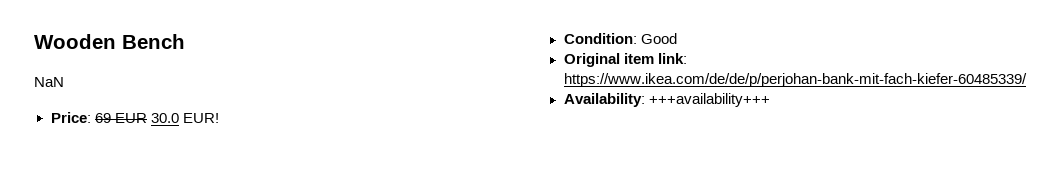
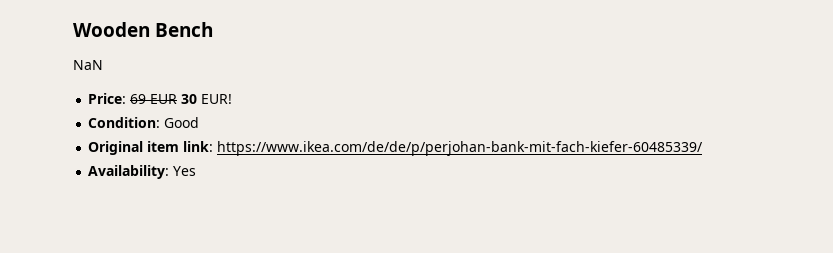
- Price: 69 EUR 30.0 EUR!
+ Price: 69 EUR 30 EUR!
- Availability: +++availability+++
+ Availability: Yes

